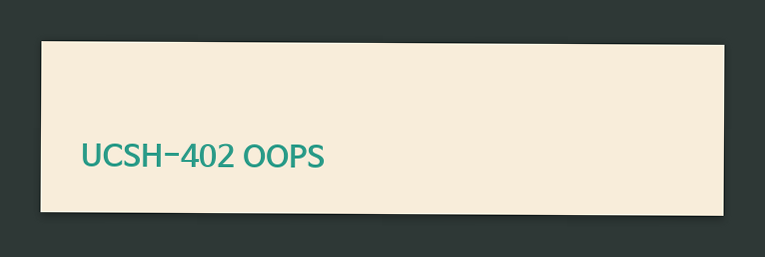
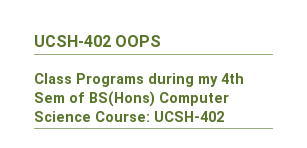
+ Class Programs during my 4th Sem of BS(Hons) Computer Science Course: UCSH-402

